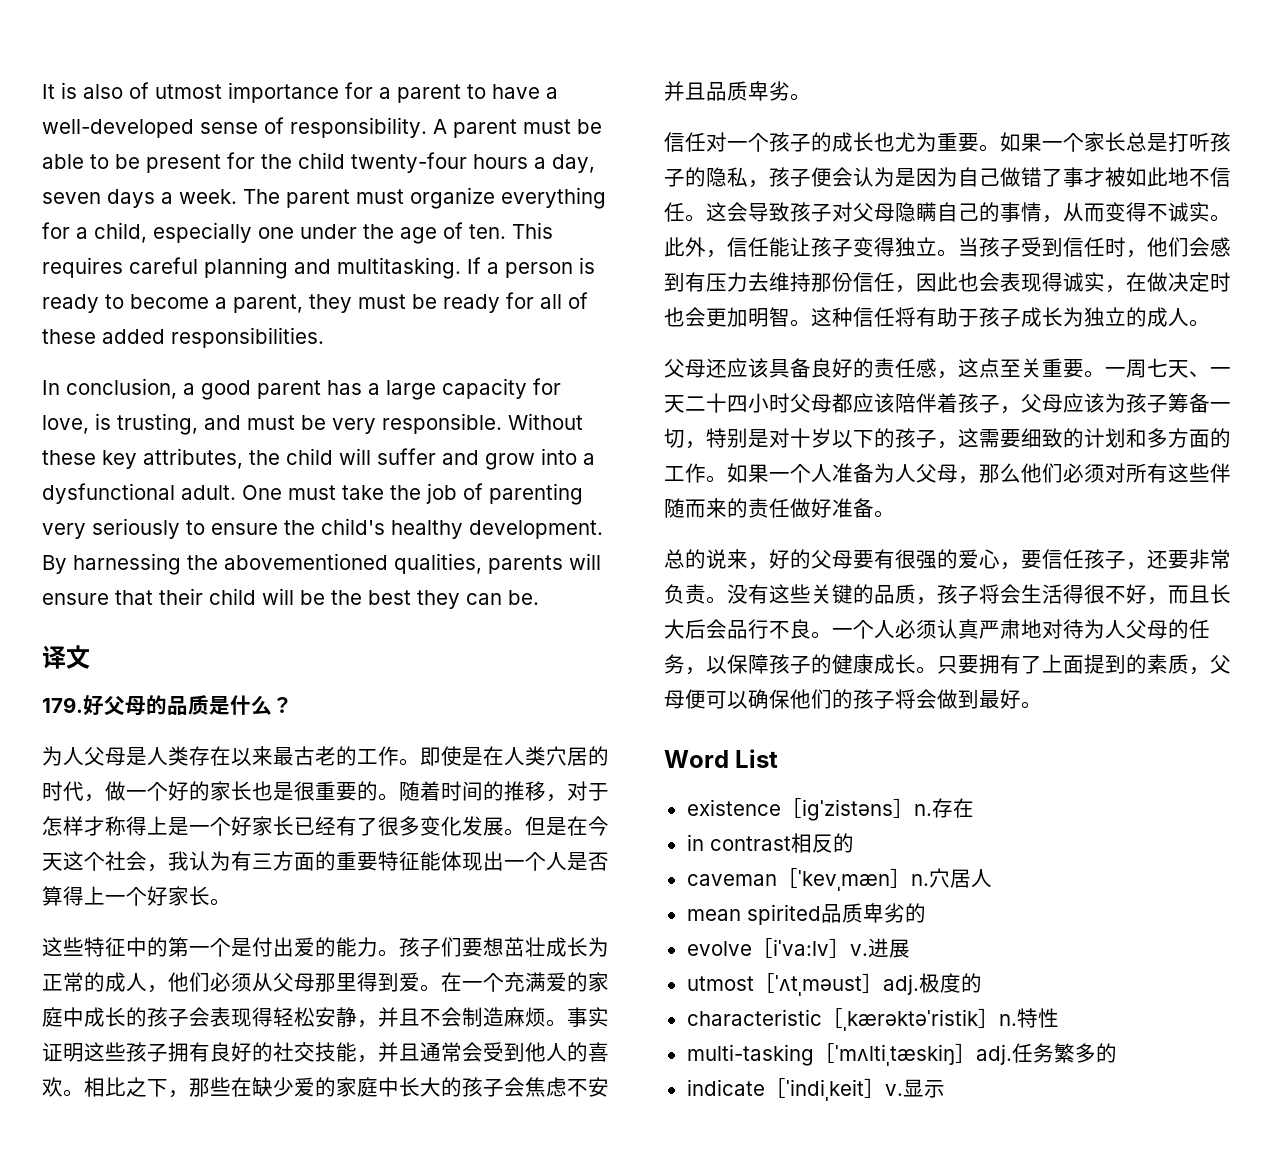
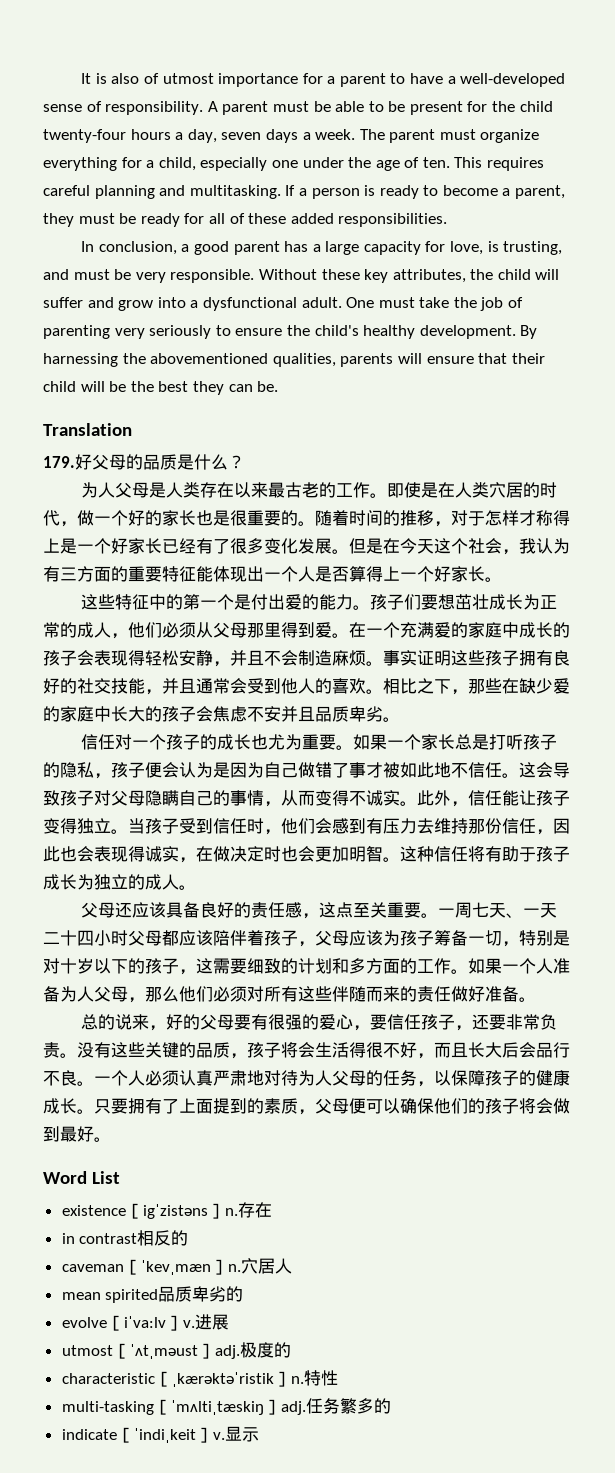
- 译文
+ Translation

